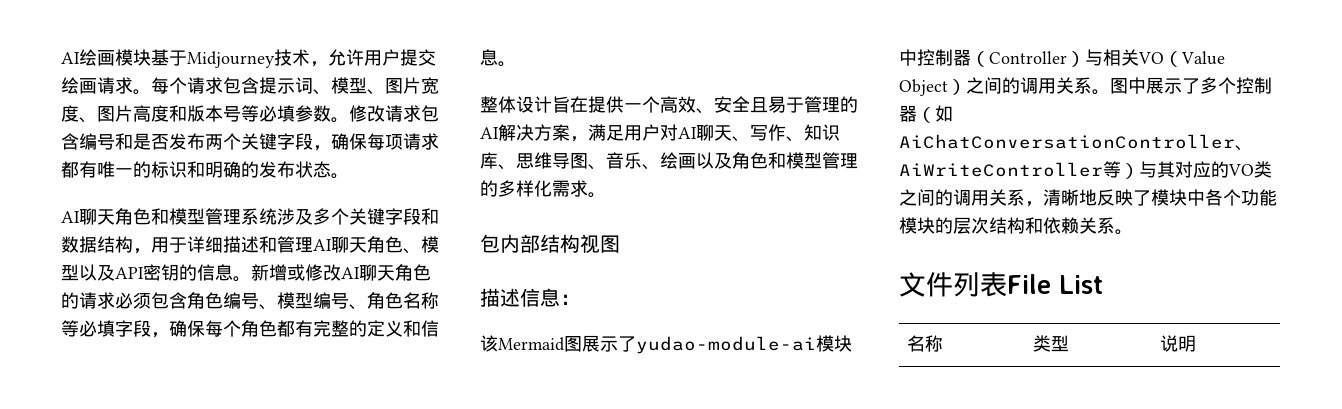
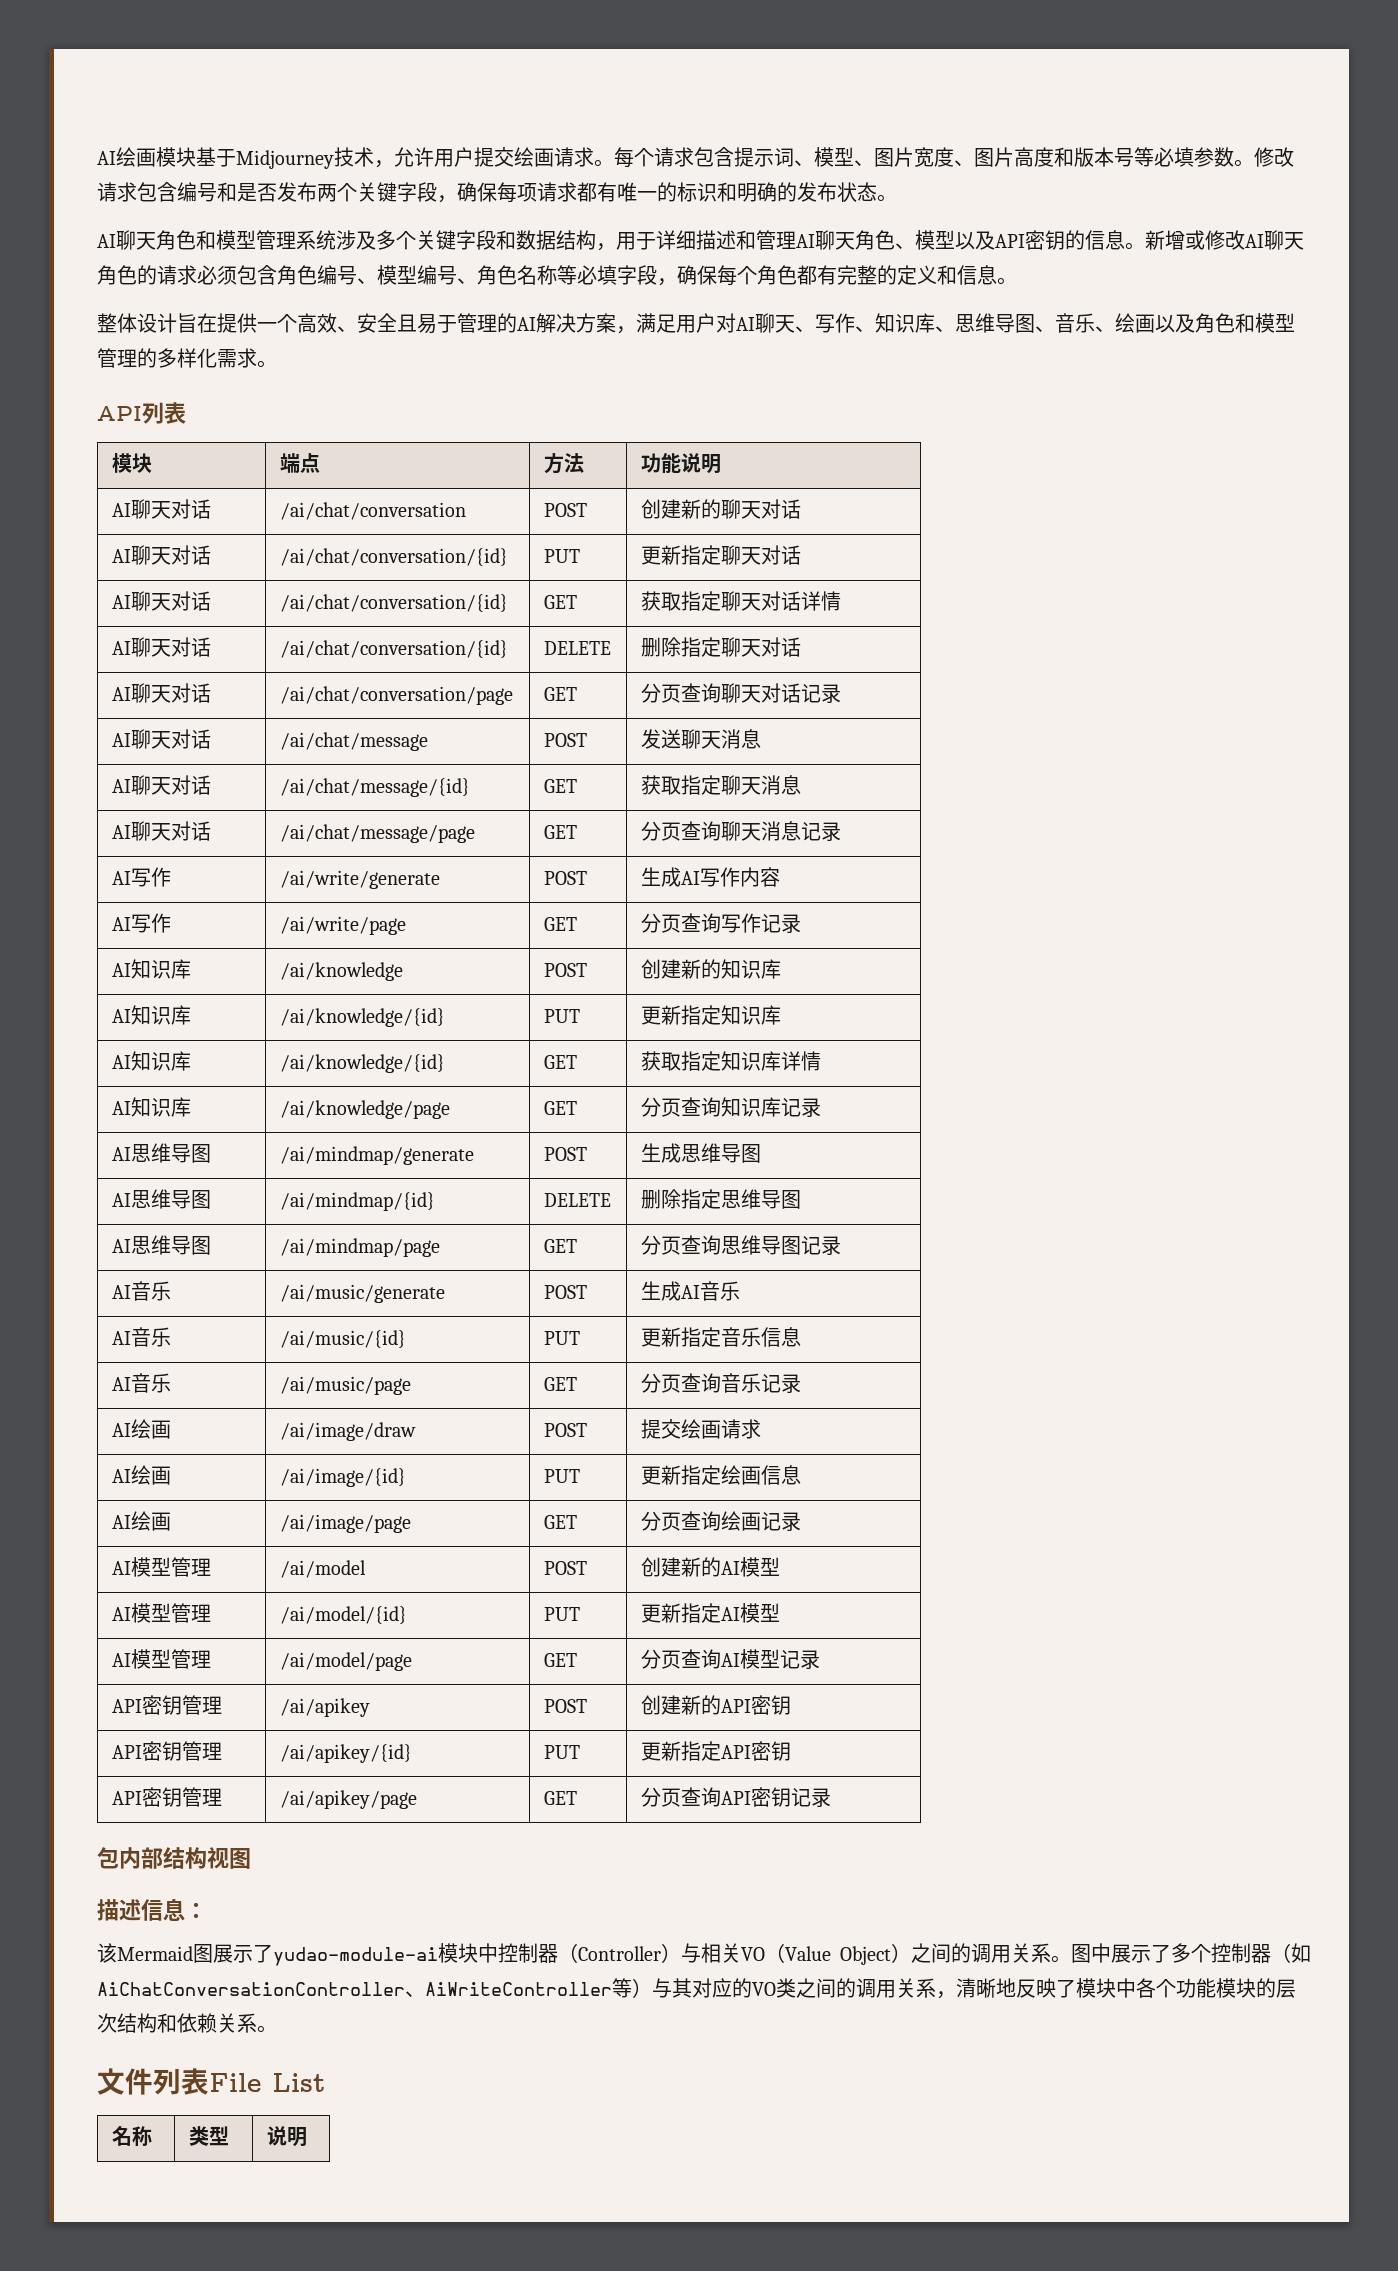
+ API列表
+ 模块 | 端点 | 方法 | 功能说明
+ AI聊天对话 | /ai/chat/conversation | POST | 创建新的聊天对话
+ AI聊天对话 | /ai/chat/conversation/{id} | PUT | 更新指定聊天对话
+ AI聊天对话 | /ai/chat/conversation/{id} | GET | 获取指定聊天对话详情
+ AI聊天对话 | /ai/chat/conversation/{id} | DELETE | 删除指定聊天对话
+ AI聊天对话 | /ai/chat/conversation/page | GET | 分页查询聊天对话记录
+ AI聊天对话 | /ai/chat/message | POST | 发送聊天消息
+ AI聊天对话 | /ai/chat/message/{id} | GET | 获取指定聊天消息
+ AI聊天对话 | /ai/chat/message/page | GET | 分页查询聊天消息记录
+ AI写作 | /ai/write/generate | POST | 生成AI写作内容
+ AI写作 | /ai/write/page | GET | 分页查询写作记录
+ AI知识库 | /ai/knowledge | POST | 创建新的知识库
+ AI知识库 | /ai/knowledge/{id} | PUT | 更新指定知识库
+ AI知识库 | /ai/knowledge/{id} | GET | 获取指定知识库详情
+ AI知识库 | /ai/knowledge/page | GET | 分页查询知识库记录
+ AI思维导图 | /ai/mindmap/generate | POST | 生成思维导图
+ AI思维导图 | /ai/mindmap/{id} | DELETE | 删除指定思维导图
+ AI思维导图 | /ai/mindmap/page | GET | 分页查询思维导图记录
+ AI音乐 | /ai/music/generate | POST | 生成AI音乐
+ AI音乐 | /ai/music/{id} | PUT | 更新指定音乐信息
+ AI音乐 | /ai/music/page | GET | 分页查询音乐记录
+ AI绘画 | /ai/image/draw | POST | 提交绘画请求
+ AI绘画 | /ai/image/{id} | PUT | 更新指定绘画信息
+ AI绘画 | /ai/image/page | GET | 分页查询绘画记录
+ AI模型管理 | /ai/model | POST | 创建新的AI模型
+ AI模型管理 | /ai/model/{id} | PUT | 更新指定AI模型
+ AI模型管理 | /ai/model/page | GET | 分页查询AI模型记录
+ API密钥管理 | /ai/apikey | POST | 创建新的API密钥
+ API密钥管理 | /ai/apikey/{id} | PUT | 更新指定API密钥
+ API密钥管理 | /ai/apikey/page | GET | 分页查询API密钥记录

